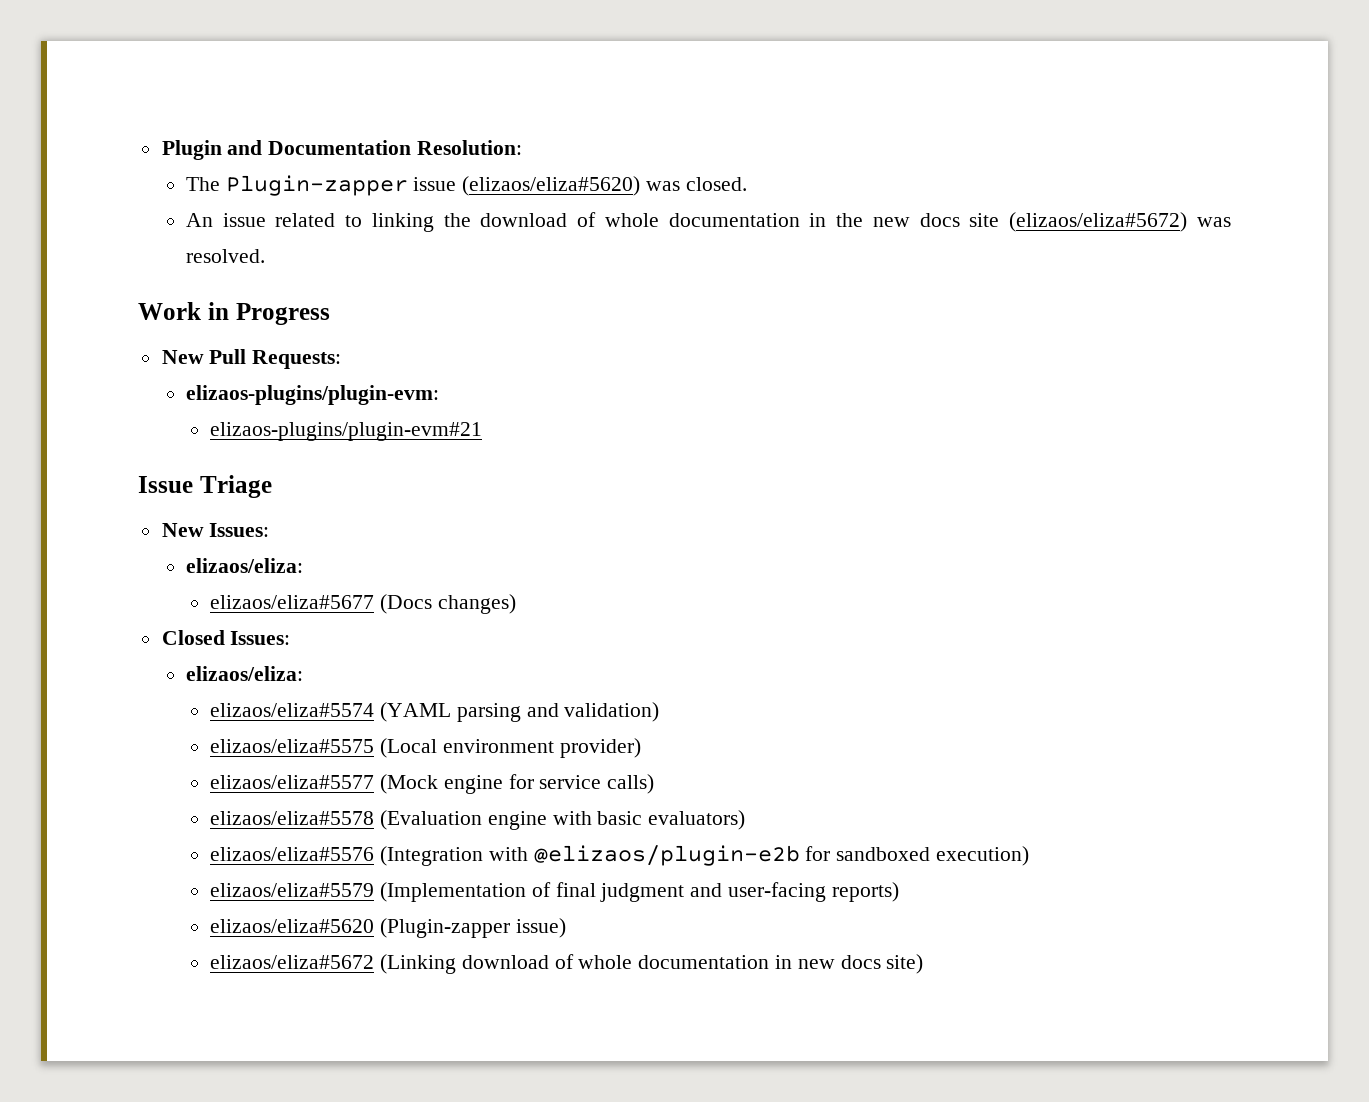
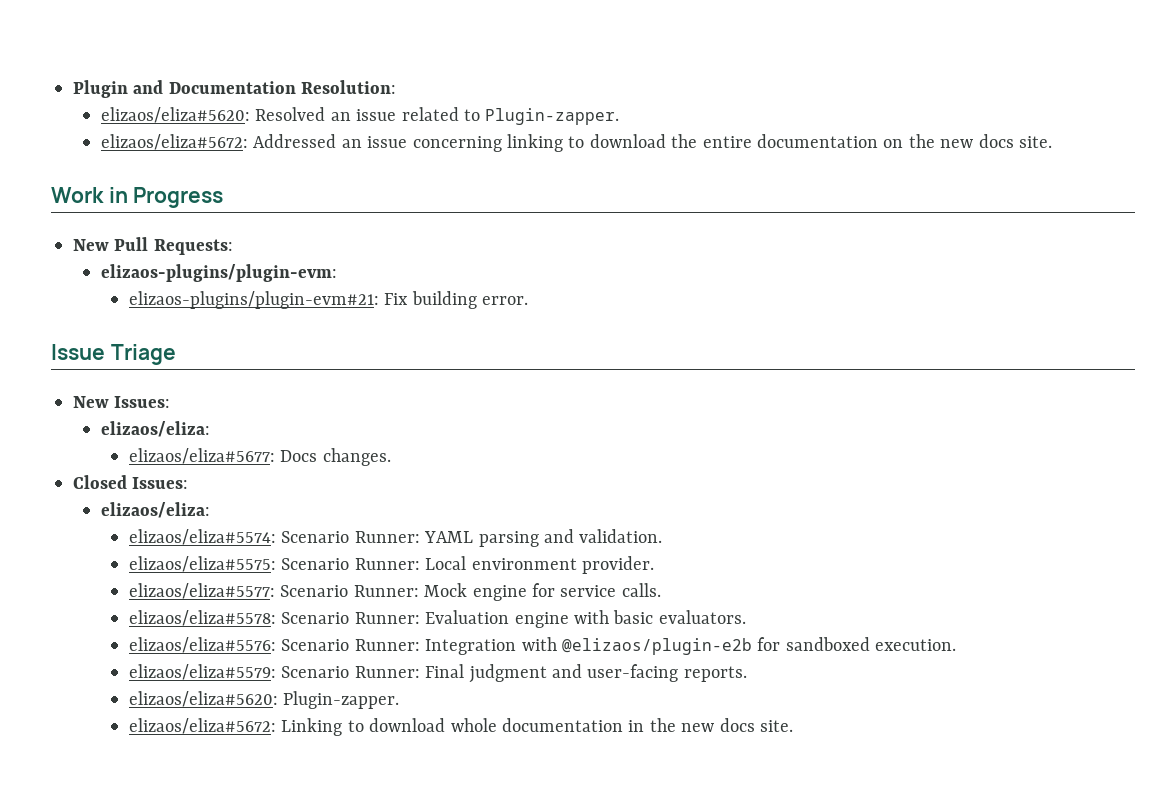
- The Plugin-zapper issue (elizaos/eliza#5620) was closed.
- An issue related to linking the download of whole documentation in the new docs site (elizaos/eliza#5672) was resolved.
+ elizaos/eliza#5620: Resolved an issue related to Plugin-zapper.
+ elizaos/eliza#5672: Addressed an issue concerning linking to download the entire documentation on the new docs site.
- elizaos-plugins/plugin-evm#21
+ elizaos-plugins/plugin-evm#21: Fix building error.
- elizaos/eliza#5677 (Docs changes)
+ elizaos/eliza#5677: Docs changes.
- elizaos/eliza#5574 (YAML parsing and validation)
- elizaos/eliza#5575 (Local environment provider)
- elizaos/eliza#5577 (Mock engine for service calls)
- elizaos/eliza#5578 (Evaluation engine with basic evaluators)
- elizaos/eliza#5576 (Integration with @elizaos/plugin-e2b for sandboxed execution)
- elizaos/eliza#5579 (Implementation of final judgment and user-facing reports)
- elizaos/eliza#5620 (Plugin-zapper issue)
- elizaos/eliza#5672 (Linking download of whole documentation in new docs site)
+ elizaos/eliza#5574: Scenario Runner: YAML parsing and validation.
+ elizaos/eliza#5575: Scenario Runner: Local environment provider.
+ elizaos/eliza#5577: Scenario Runner: Mock engine for service calls.
+ elizaos/eliza#5578: Scenario Runner: Evaluation engine with basic evaluators.
+ elizaos/eliza#5576: Scenario Runner: Integration with @elizaos/plugin-e2b for sandboxed execution.
+ elizaos/eliza#5579: Scenario Runner: Final judgment and user-facing reports.
+ elizaos/eliza#5620: Plugin-zapper.
+ elizaos/eliza#5672: Linking to download whole documentation in the new docs site.

